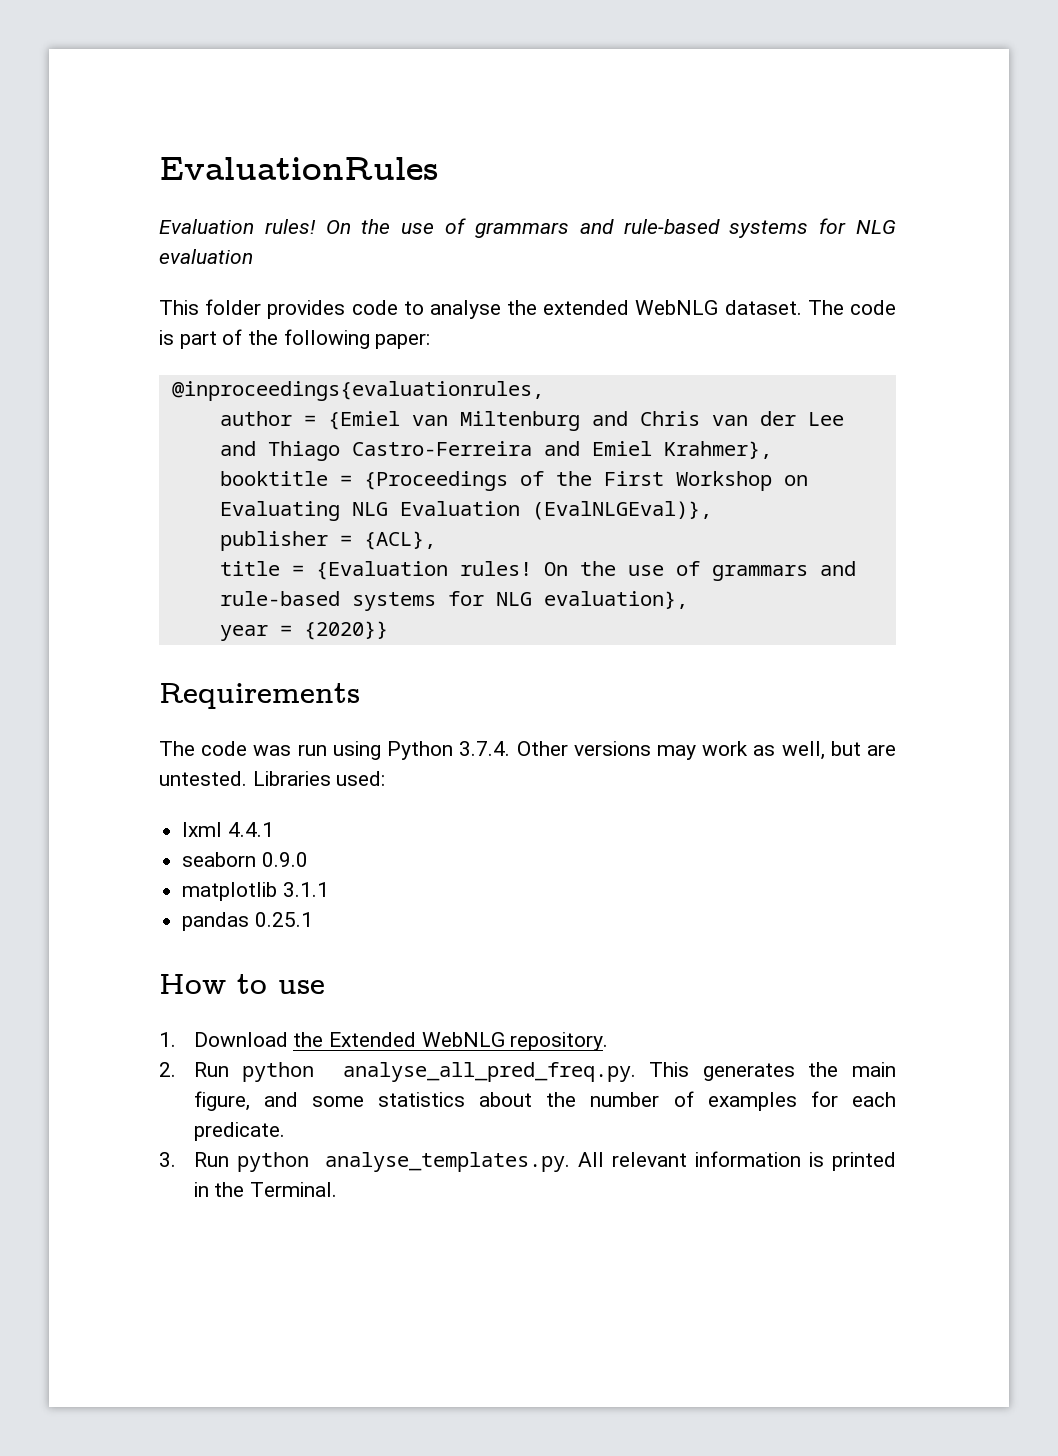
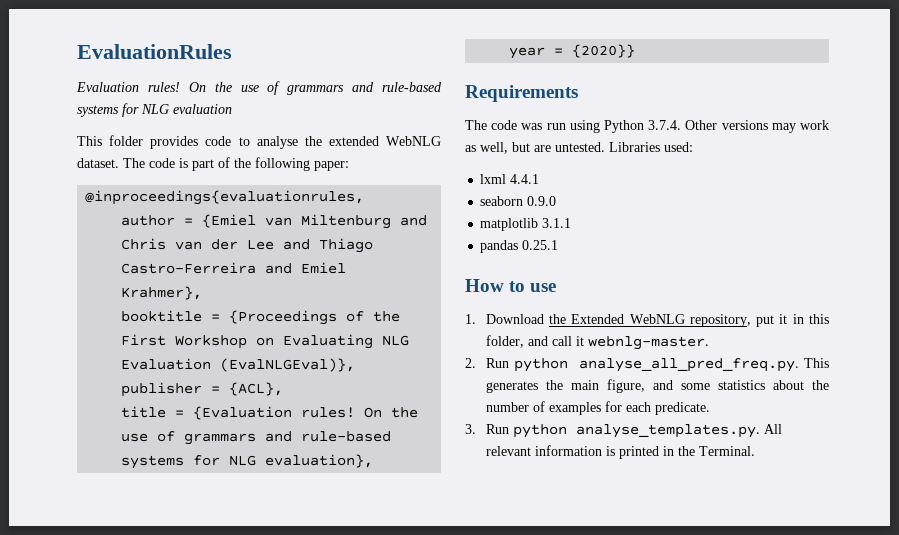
- 1. Download the Extended WebNLG repository.
+ 1. Download the Extended WebNLG repository, put it in this folder, and call it webnlg-master.

